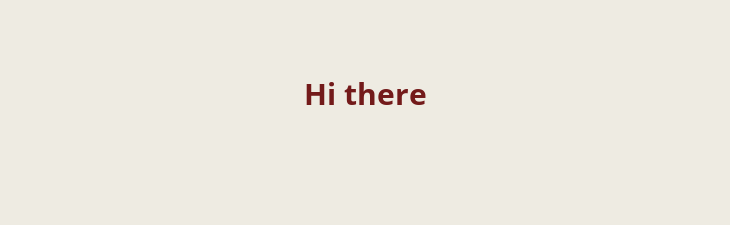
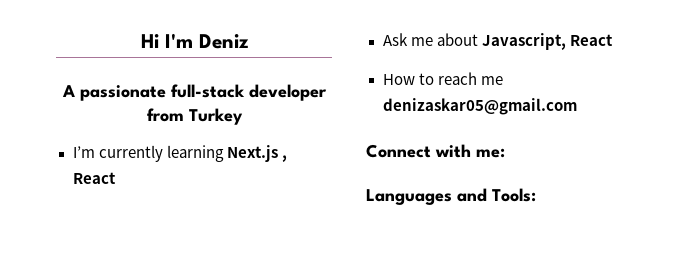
- Hi there
+ Hi I'm Deniz
+ A passionate full-stack developer from Turkey
+ I’m currently learning Next.js , React
+ Ask me about Javascript, React
+ How to reach me denizaskar05@gmail.com
+ Connect with me:
+ Languages and Tools:

